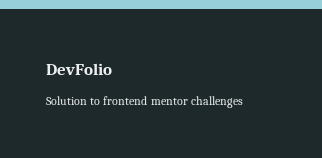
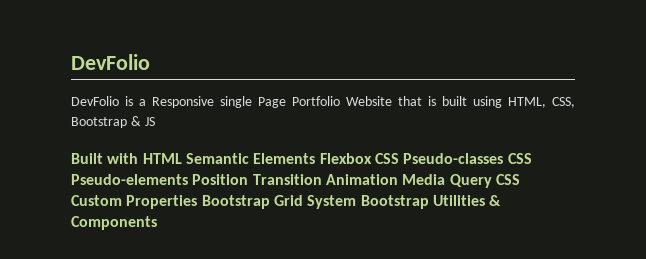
- Solution to frontend mentor challenges
+ DevFolio is a Responsive single Page Portfolio Website that is built using HTML, CSS, Bootstrap & JS
+ Built with HTML Semantic Elements Flexbox CSS Pseudo-classes CSS Pseudo-elements Position Transition Animation Media Query CSS Custom Properties Bootstrap Grid System Bootstrap Utilities & Components

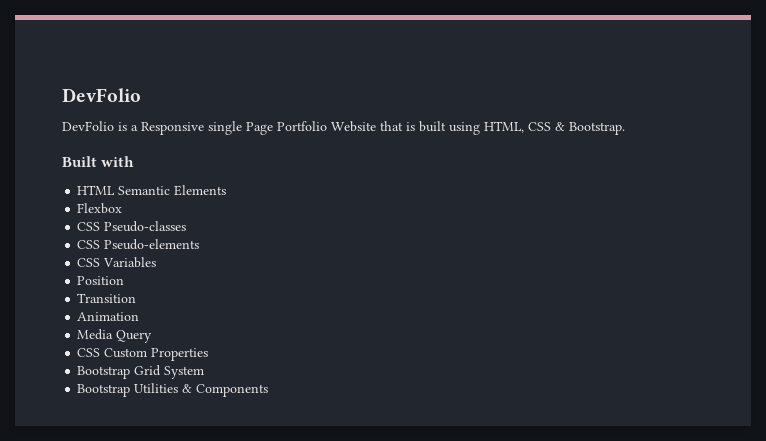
- DevFolio is a Responsive single Page Portfolio Website that is built using HTML, CSS, Bootstrap & JS
+ DevFolio is a Responsive single Page Portfolio Website that is built using HTML, CSS & Bootstrap.
- Built with HTML Semantic Elements Flexbox CSS Pseudo-classes CSS Pseudo-elements Position Transition Animation Media Query CSS Custom Properties Bootstrap Grid System Bootstrap Utilities & Components
+ Built with
+ HTML Semantic Elements
+ Flexbox
+ CSS Pseudo-classes
+ CSS Pseudo-elements
+ CSS Variables
+ Position
+ Transition
+ Animation
+ Media Query
+ CSS Custom Properties
+ Bootstrap Grid System
+ Bootstrap Utilities & Components

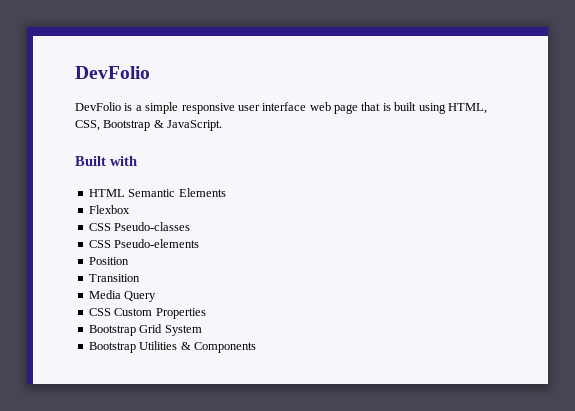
- DevFolio is a Responsive single Page Portfolio Website that is built using HTML, CSS & Bootstrap.
+ DevFolio is a simple responsive user interface web page that is built using HTML, CSS, Bootstrap & JavaScript.
- CSS Variables
- Animation

